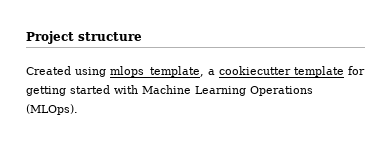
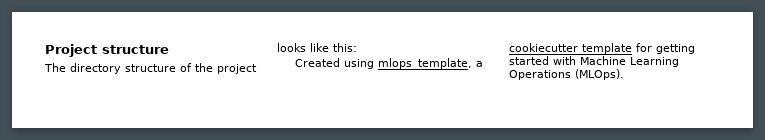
+ The directory structure of the project looks like this:

